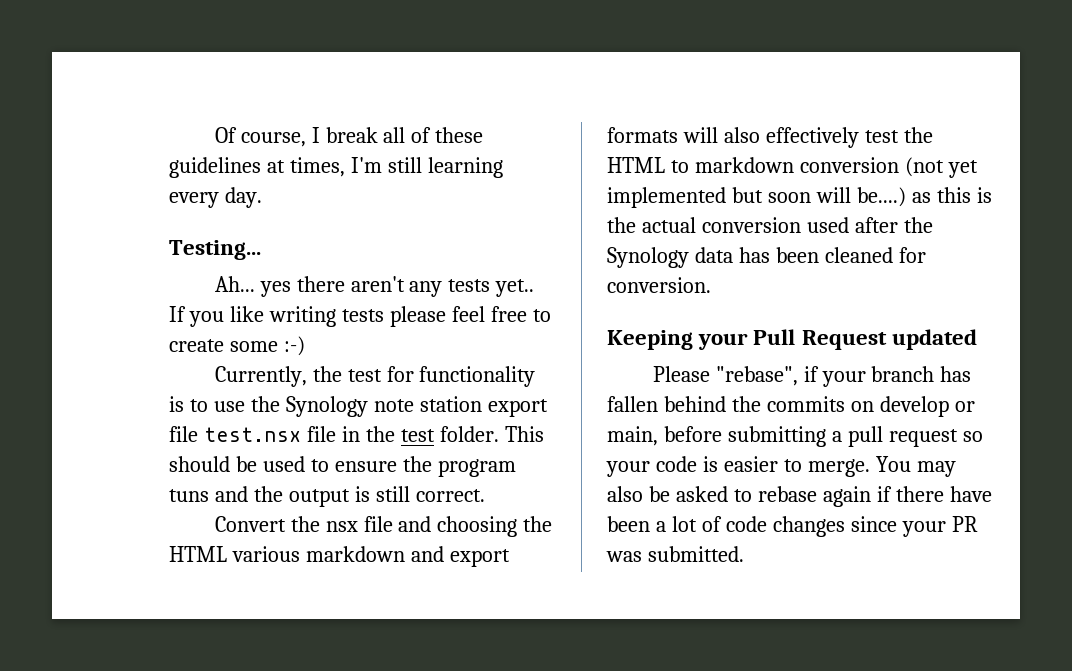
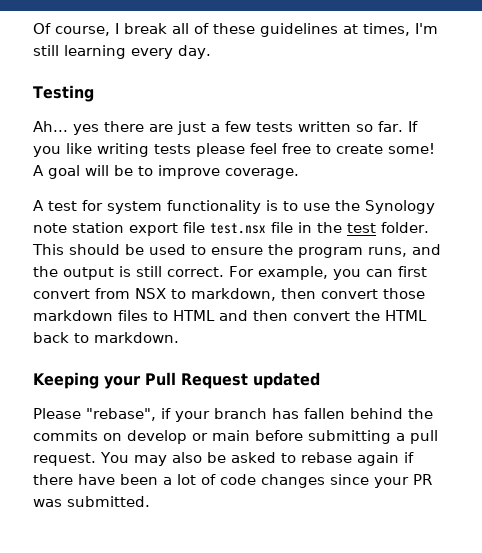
- Testing...
+ Testing
- Ah... yes there aren't any tests yet..
+ Ah... yes there are just a few tests written so far.
- If you like writing tests please feel free to create some :-)
- Currently, the test for functionality is to use the Synology note station export file test.nsx file in the test folder.
+ If you like writing tests please feel free to create some! A goal will be to improve coverage.
+ A test for system functionality is to use the Synology note station export file test.nsx file in the test folder.
- This should be used to ensure the program tuns and the output is still correct.
- Convert the nsx file and choosing the HTML various markdown and export formats will also effectively test the HTML to markdown conversion (not yet implemented but soon will be....) as this is the actual conversion used after the Synology data has been cleaned for conversion.
+ This should be used to ensure the program runs, and the output is still correct. For example, you can first convert from NSX to markdown, then convert those markdown files to HTML and then convert the HTML back to markdown.
- Please "rebase", if your branch has fallen behind the commits on develop or main, before submitting a pull request so your code is easier to merge.
+ Please "rebase", if your branch has fallen behind the commits on develop or main before submitting a pull request.

